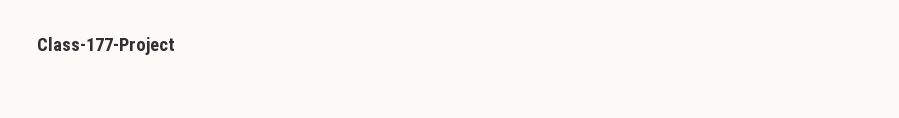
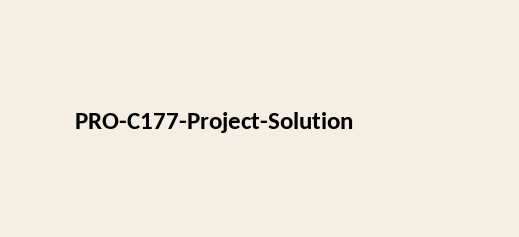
- Class-177-Project
+ PRO-C177-Project-Solution

